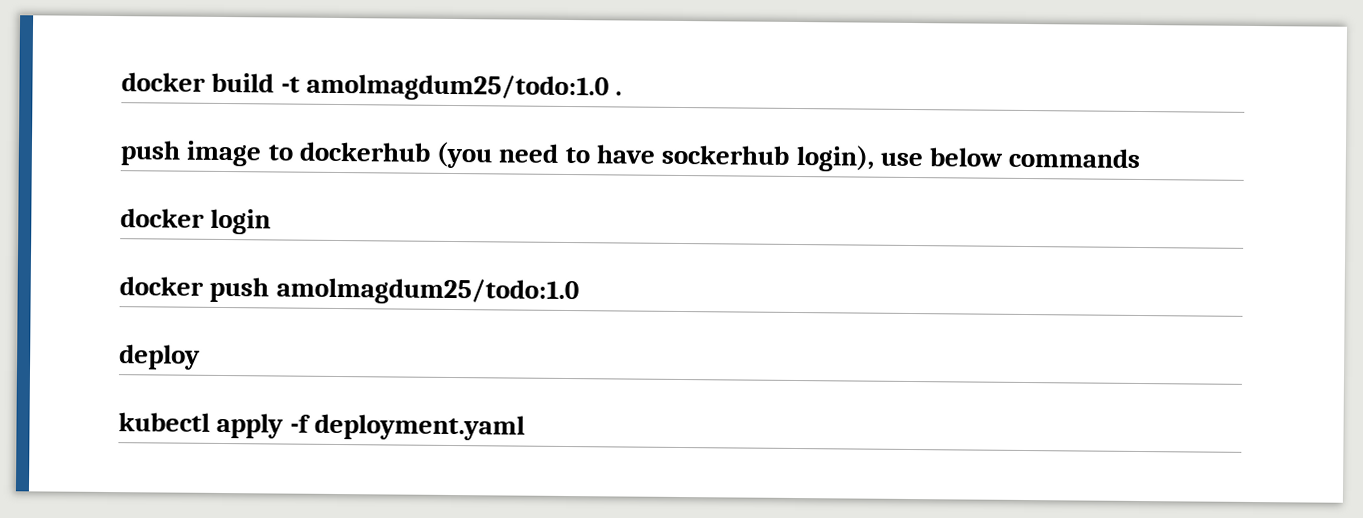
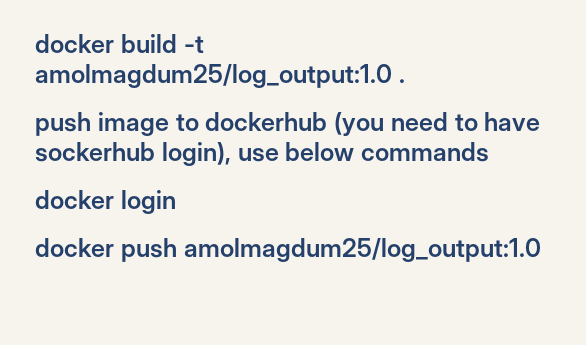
- docker build -t amolmagdum25/todo:1.0 .
+ docker build -t amolmagdum25/log_output:1.0 .
- docker push amolmagdum25/todo:1.0
- deploy
- kubectl apply -f deployment.yaml
+ docker push amolmagdum25/log_output:1.0

